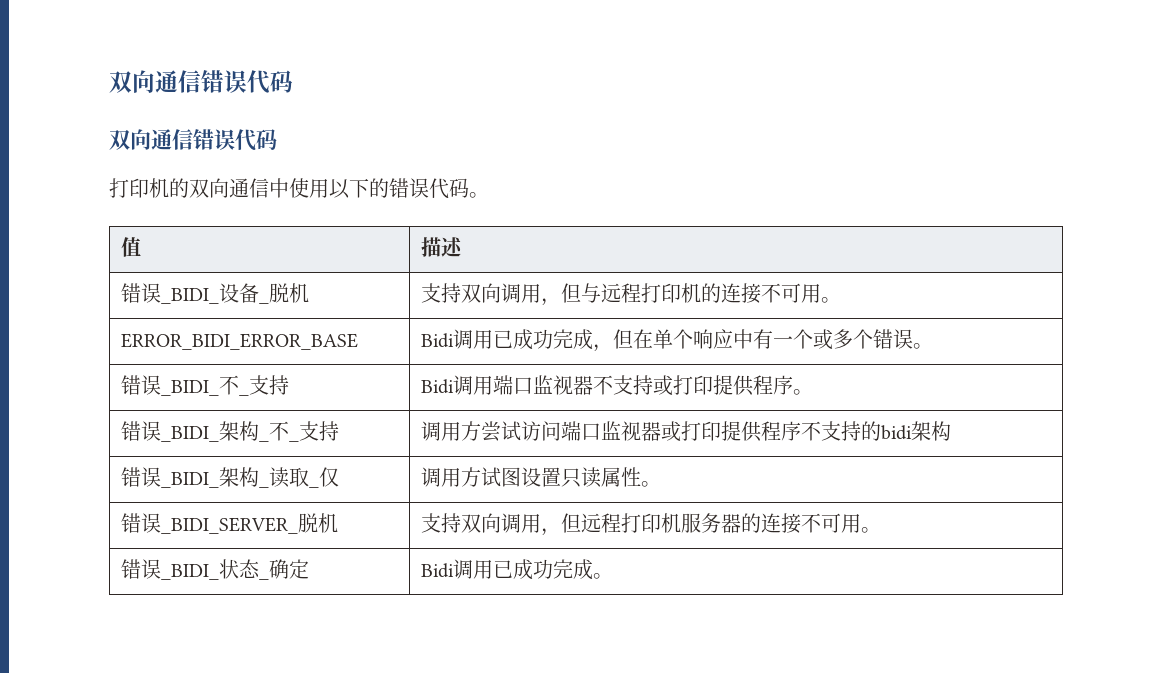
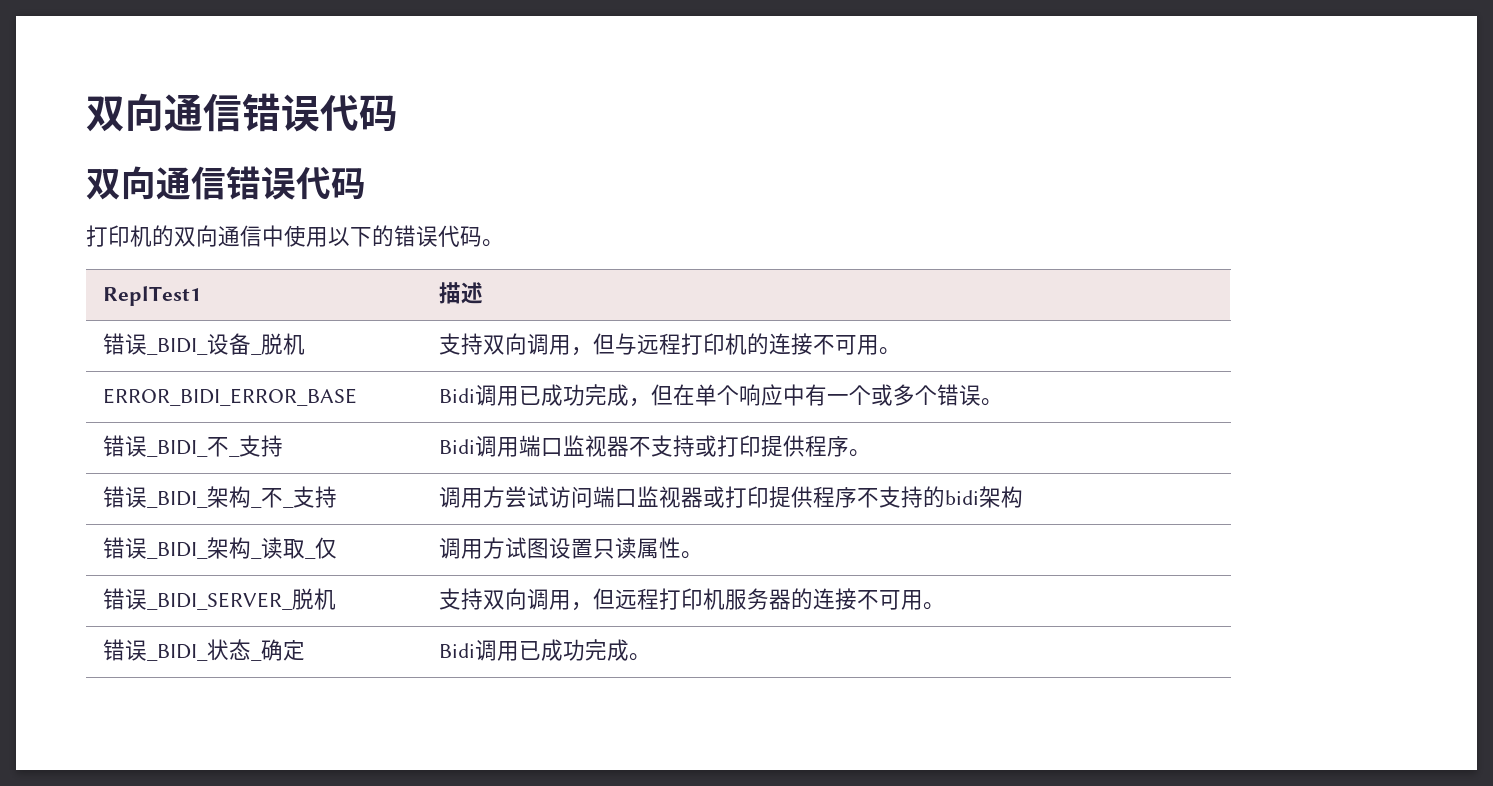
- 值 | 描述
+ ReplTest1 | 描述

